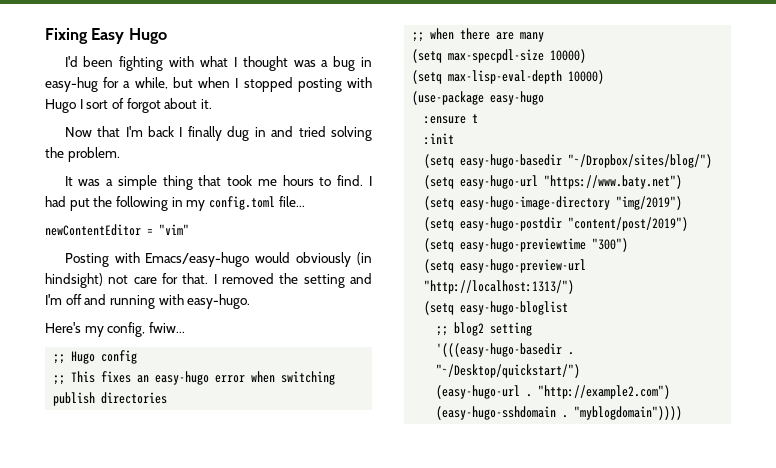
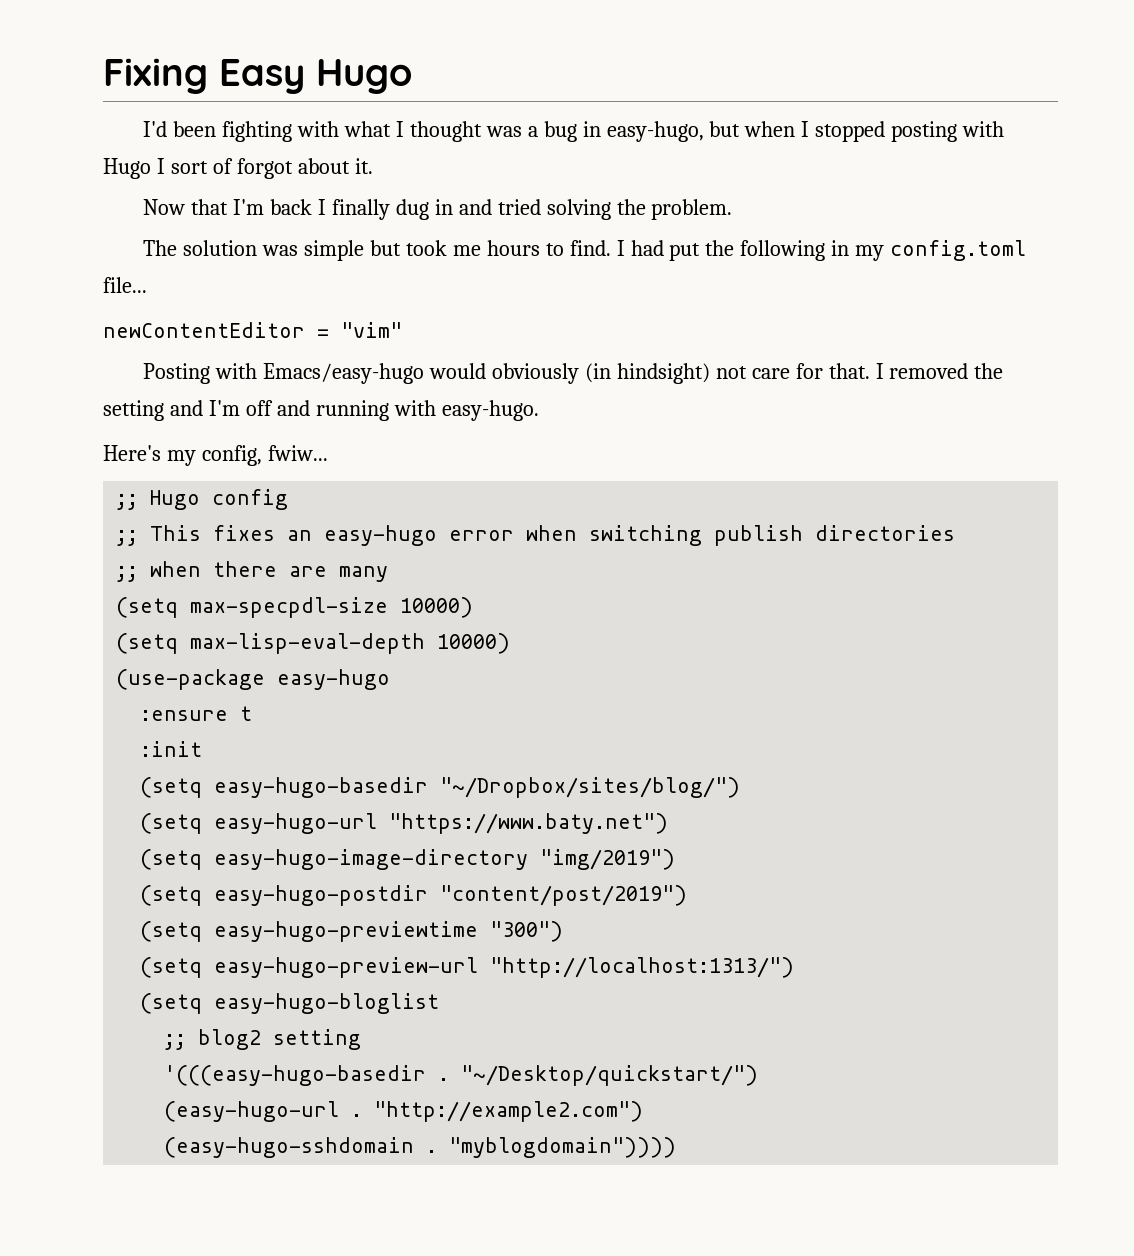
- I'd been fighting with what I thought was a bug in easy-hug for a while, but when I stopped posting with Hugo I sort of forgot about it.
+ I'd been fighting with what I thought was a bug in easy-hugo, but when I stopped posting with Hugo I sort of forgot about it.
- It was a simple thing that took me hours to find.
+ The solution was simple but took me hours to find.

